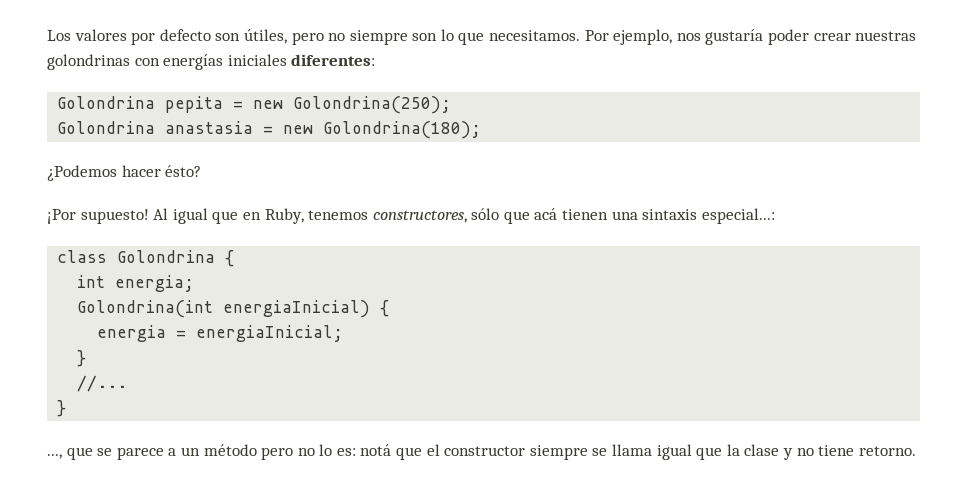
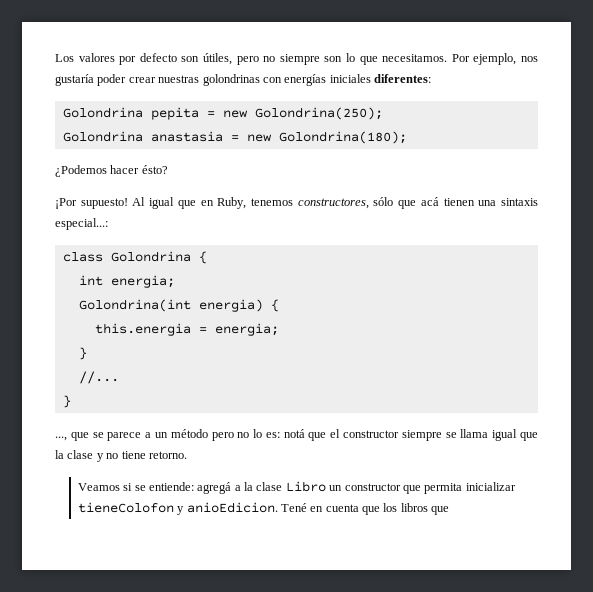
- Golondrina(int energiaInicial) {
- energia = energiaInicial;
+ Golondrina(int energia) {
+ this.energia = energia;
+ Veamos si se entiende: agregá a la clase Libro un constructor que permita inicializar tieneColofon y anioEdicion. Tené en cuenta que los libros que

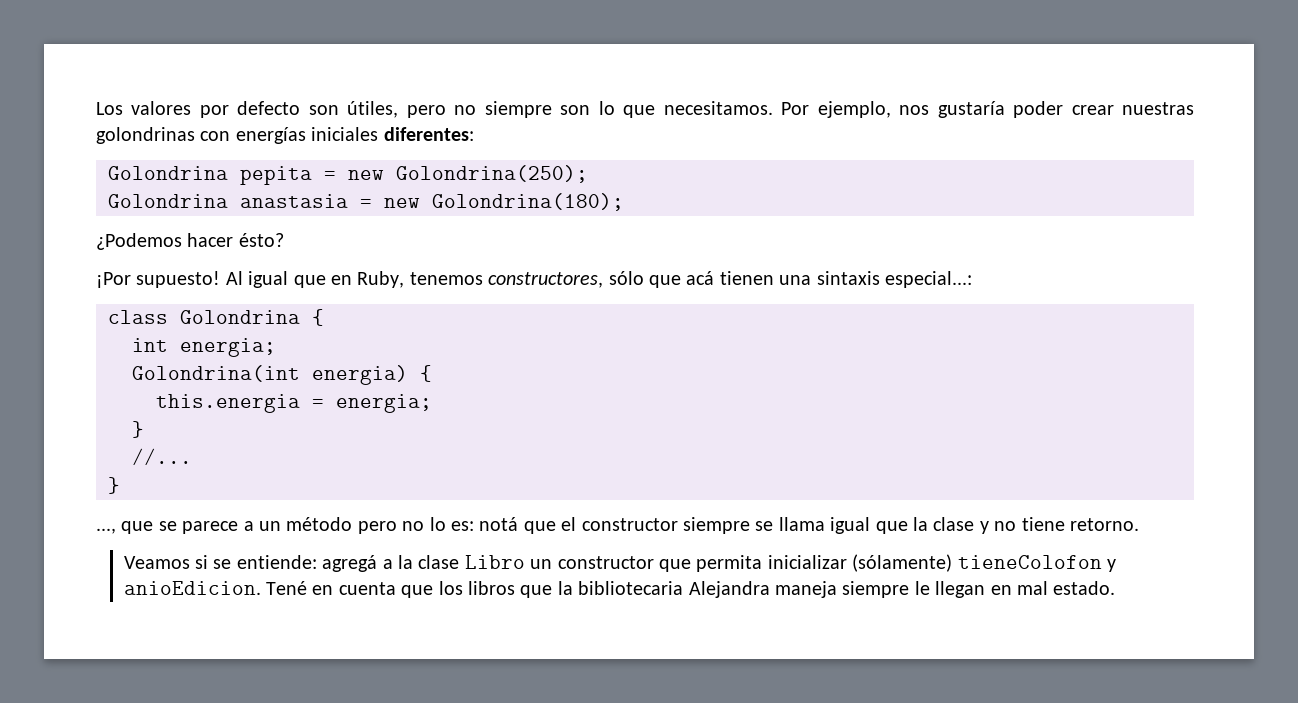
- Veamos si se entiende: agregá a la clase Libro un constructor que permita inicializar tieneColofon y anioEdicion.
+ Veamos si se entiende: agregá a la clase Libro un constructor que permita inicializar (sólamente) tieneColofon y anioEdicion.
- Tené en cuenta que los libros que
+ Tené en cuenta que los libros que la bibliotecaria Alejandra maneja siempre le llegan en mal estado.

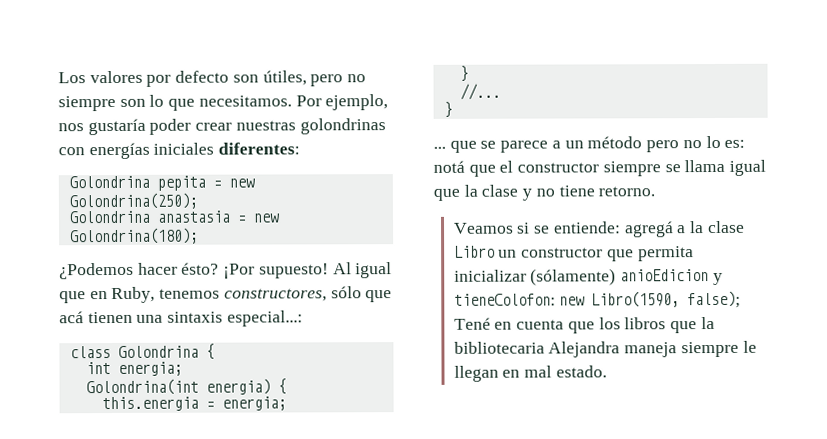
- ¿Podemos hacer ésto?
- ¡Por supuesto!
+ ¿Podemos hacer ésto? ¡Por supuesto!
- ..., que se parece a un método pero no lo es: notá que el constructor siempre se llama igual que la clase y no tiene retorno.
+ ... que se parece a un método pero no lo es: notá que el constructor siempre se llama igual que la clase y no tiene retorno.
- Veamos si se entiende: agregá a la clase Libro un constructor que permita inicializar (sólamente) tieneColofon y anioEdicion. Tené en cuenta que los libros que la bibliotecaria Alejandra maneja siempre le llegan en mal estado.
+ Veamos si se entiende: agregá a la clase Libro un constructor que permita inicializar (sólamente) anioEdicion y tieneColofon: new Libro(1590, false); Tené en cuenta que los libros que la bibliotecaria Alejandra maneja siempre le llegan en mal estado.

